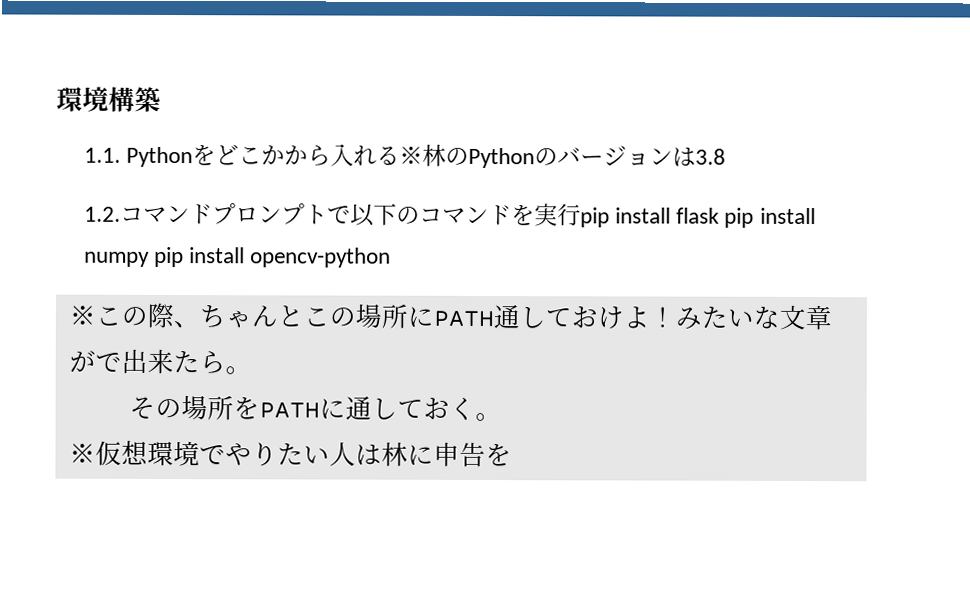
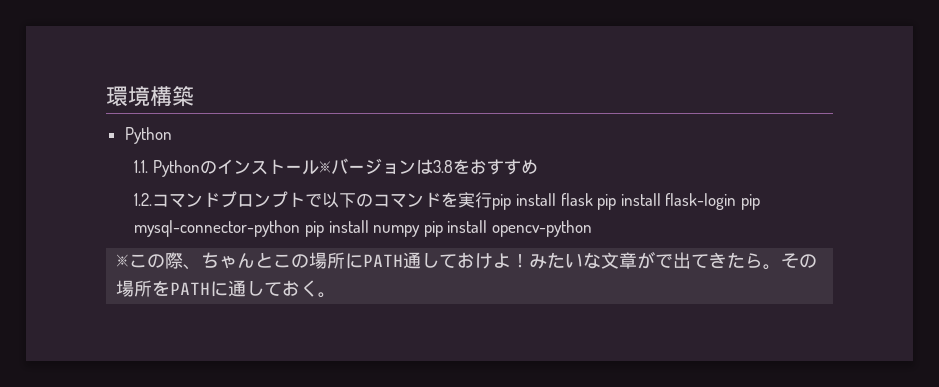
  環境構築
+ Python
- 1.1. Pythonをどこかから入れる※林のPythonのバージョンは3.8
+ 1.1. Pythonのインストール※バージョンは3.8をおすすめ
- 1.2.コマンドプロンプトで以下のコマンドを実行pip install flask pip install numpy pip install opencv-python
+ 1.2.コマンドプロンプトで以下のコマンドを実行pip install flask pip install flask-login pip mysql-connector-python pip install numpy pip install opencv-python
- みたいな文章がで出来たら。
- その場所をPATHに通しておく。
+ みたいな文章がで出てきたら。その場所をPATHに通しておく。
- ※仮想環境でやりたい人は林に申告を

